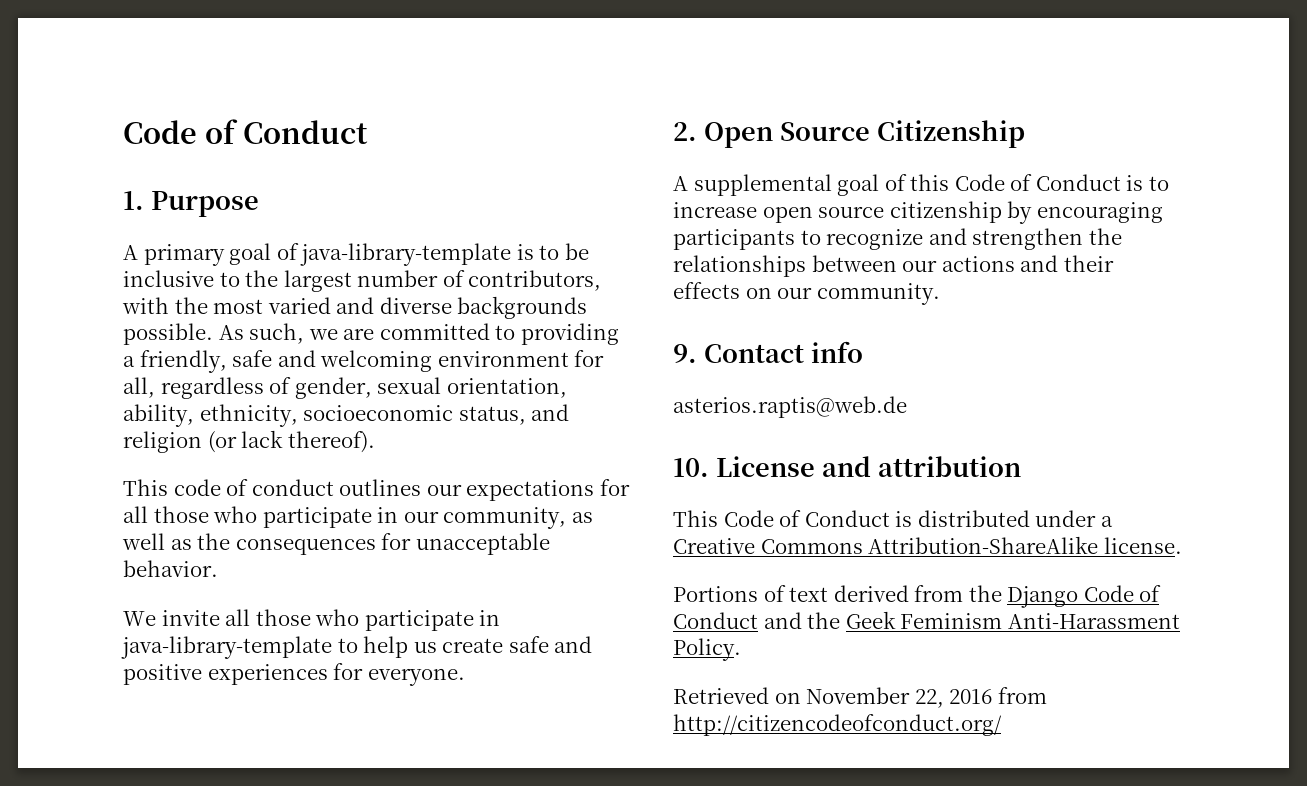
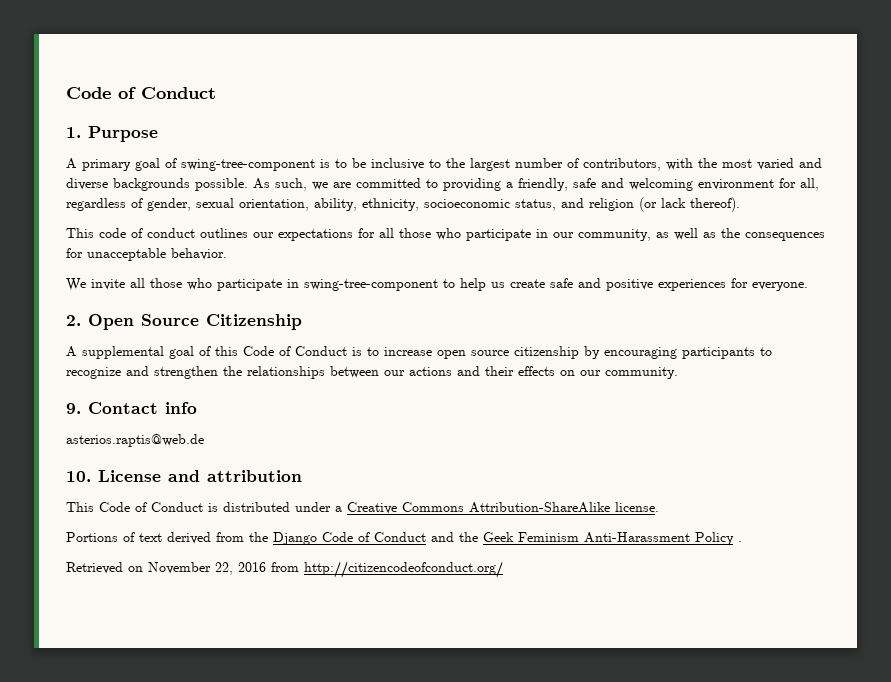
- A primary goal of java-library-template is to be inclusive to the largest number of contributors, with the most varied and diverse backgrounds possible.
+ A primary goal of swing-tree-component is to be inclusive to the largest number of contributors, with the most varied and diverse backgrounds possible.
- We invite all those who participate in java-library-template to help us create safe and positive experiences for everyone.
+ We invite all those who participate in swing-tree-component to help us create safe and positive experiences for everyone.
- Portions of text derived from the Django Code of Conduct and the Geek Feminism Anti-Harassment Policy.
+ Portions of text derived from the Django Code of Conduct and the Geek Feminism Anti-Harassment Policy .

